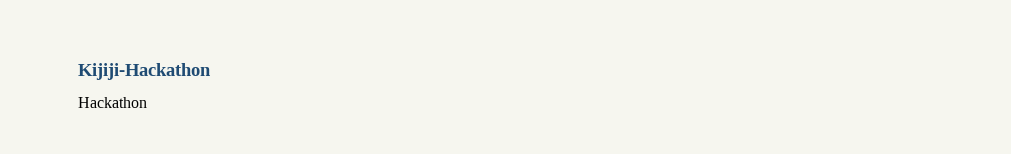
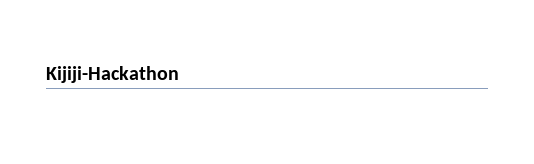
- Hackathon

